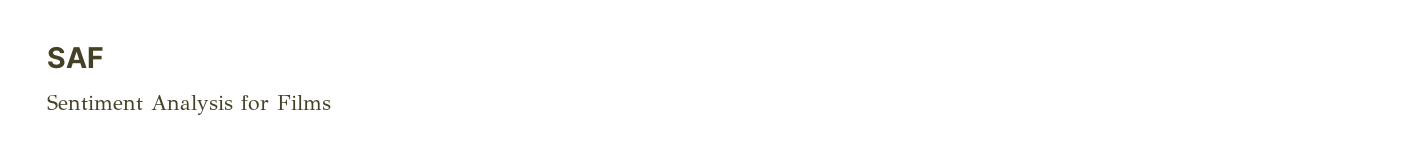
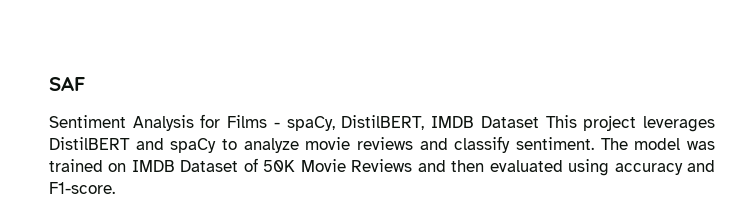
- Sentiment Analysis for Films
+ Sentiment Analysis for Films - spaCy, DistilBERT, IMDB Dataset This project leverages DistilBERT and spaCy to analyze movie reviews and classify sentiment. The model was trained on IMDB Dataset of 50K Movie Reviews and then evaluated using accuracy and F1-score.

